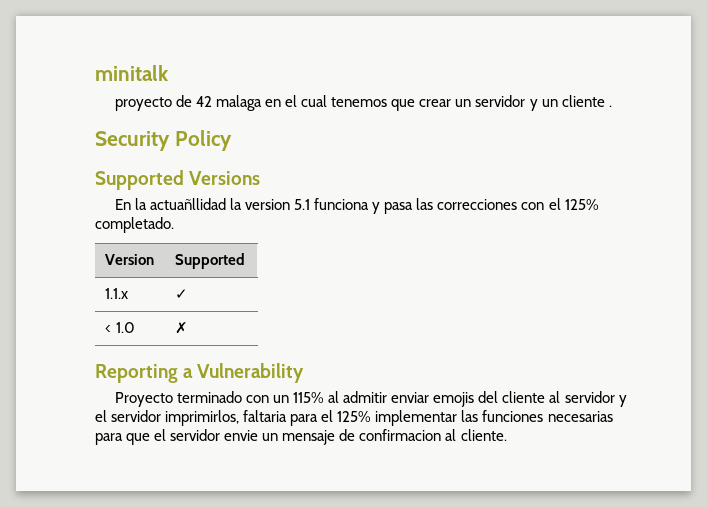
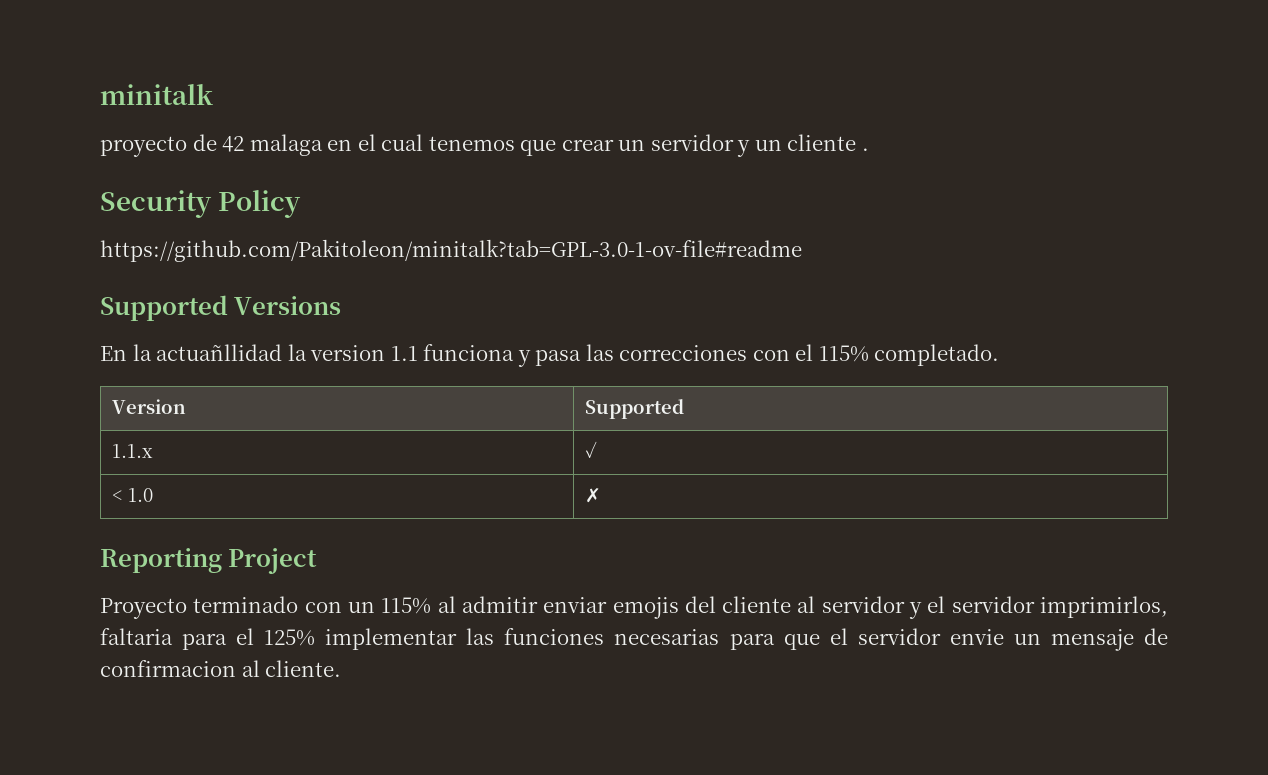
+ https://github.com/Pakitoleon/minitalk?tab=GPL-3.0-1-ov-file#readme
- En la actuañllidad la version 5.1 funciona y pasa las correcciones con el 125% completado.
+ En la actuañllidad la version 1.1 funciona y pasa las correcciones con el 115% completado.
- Reporting a Vulnerability
+ Reporting Project

